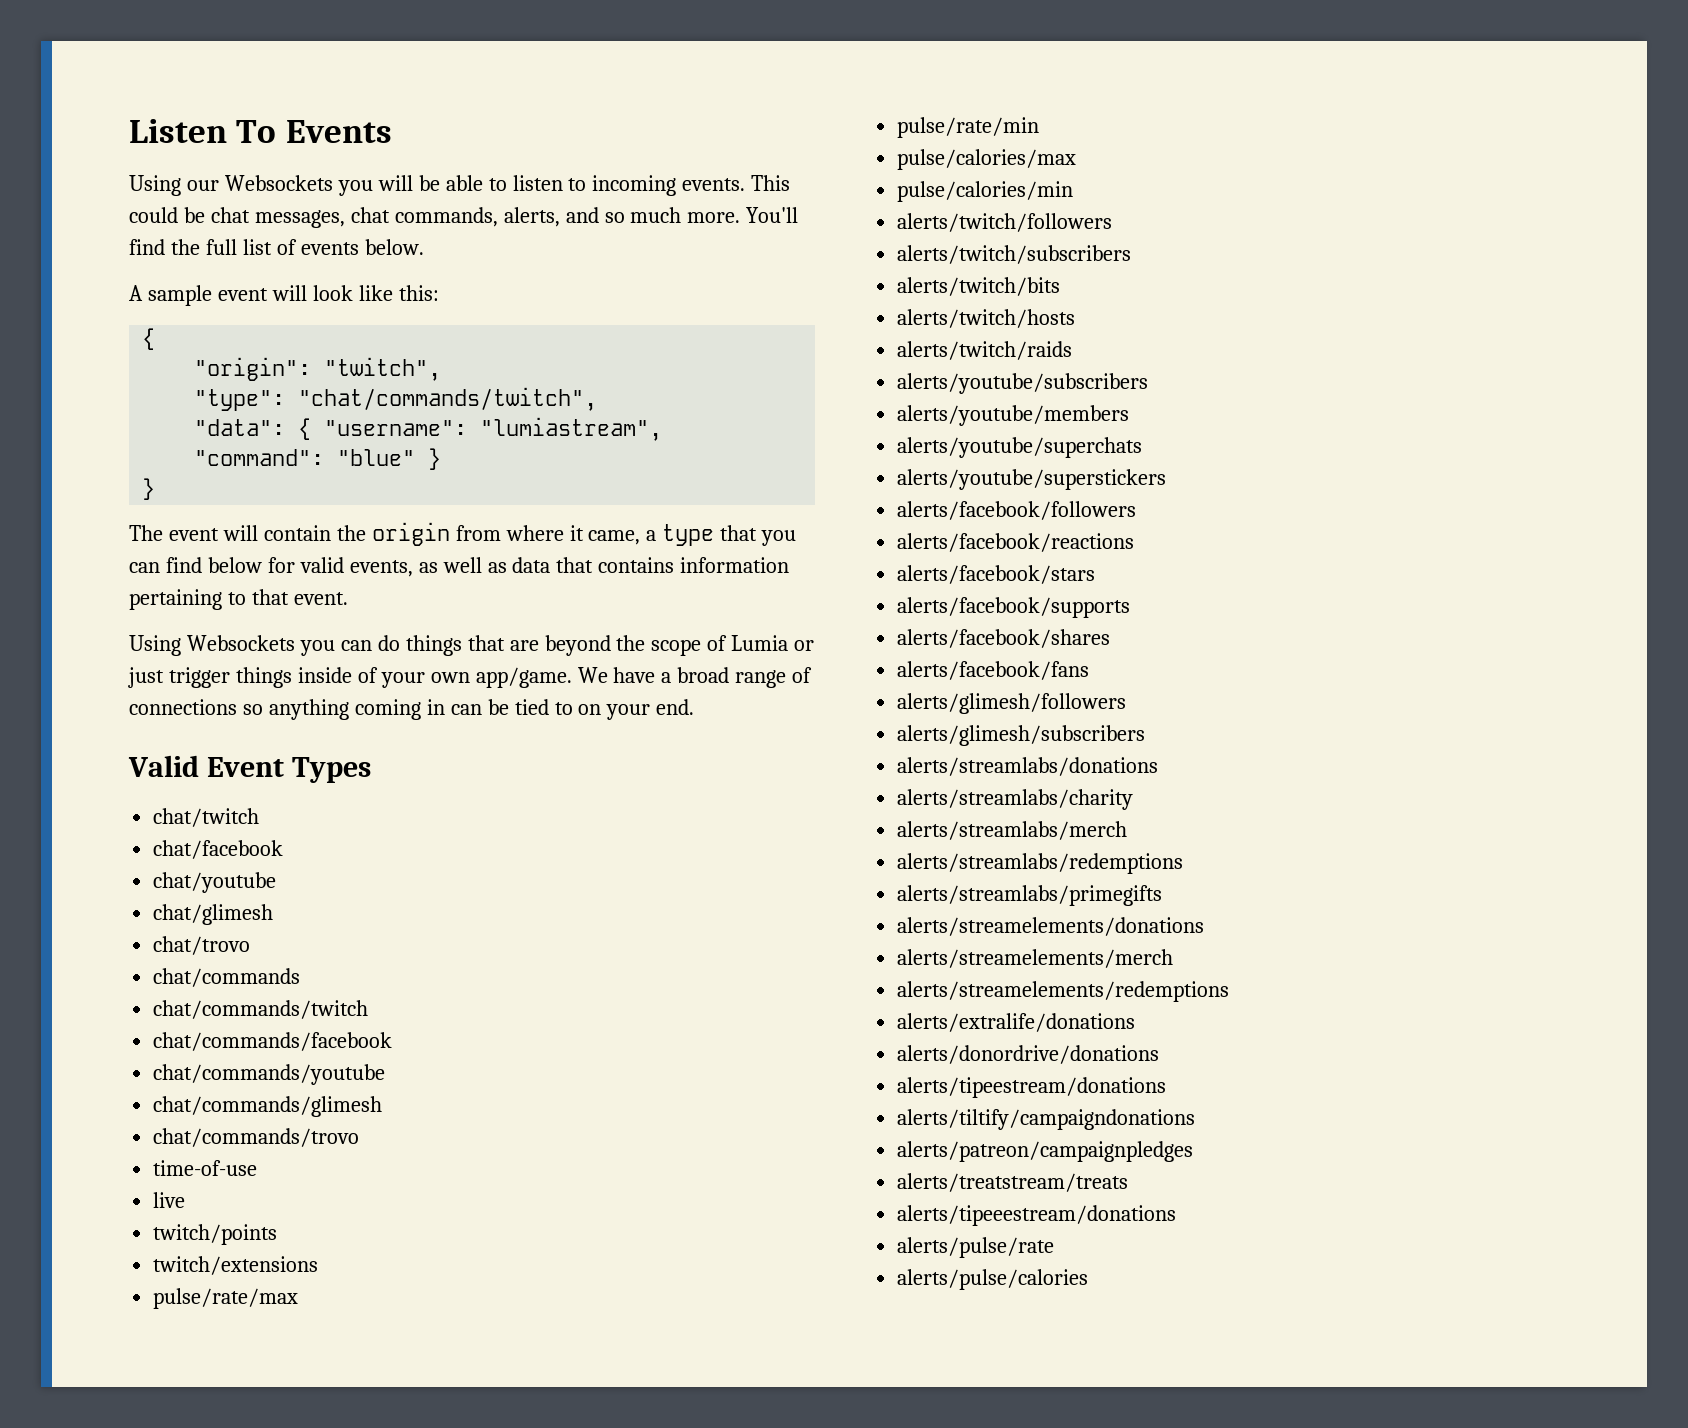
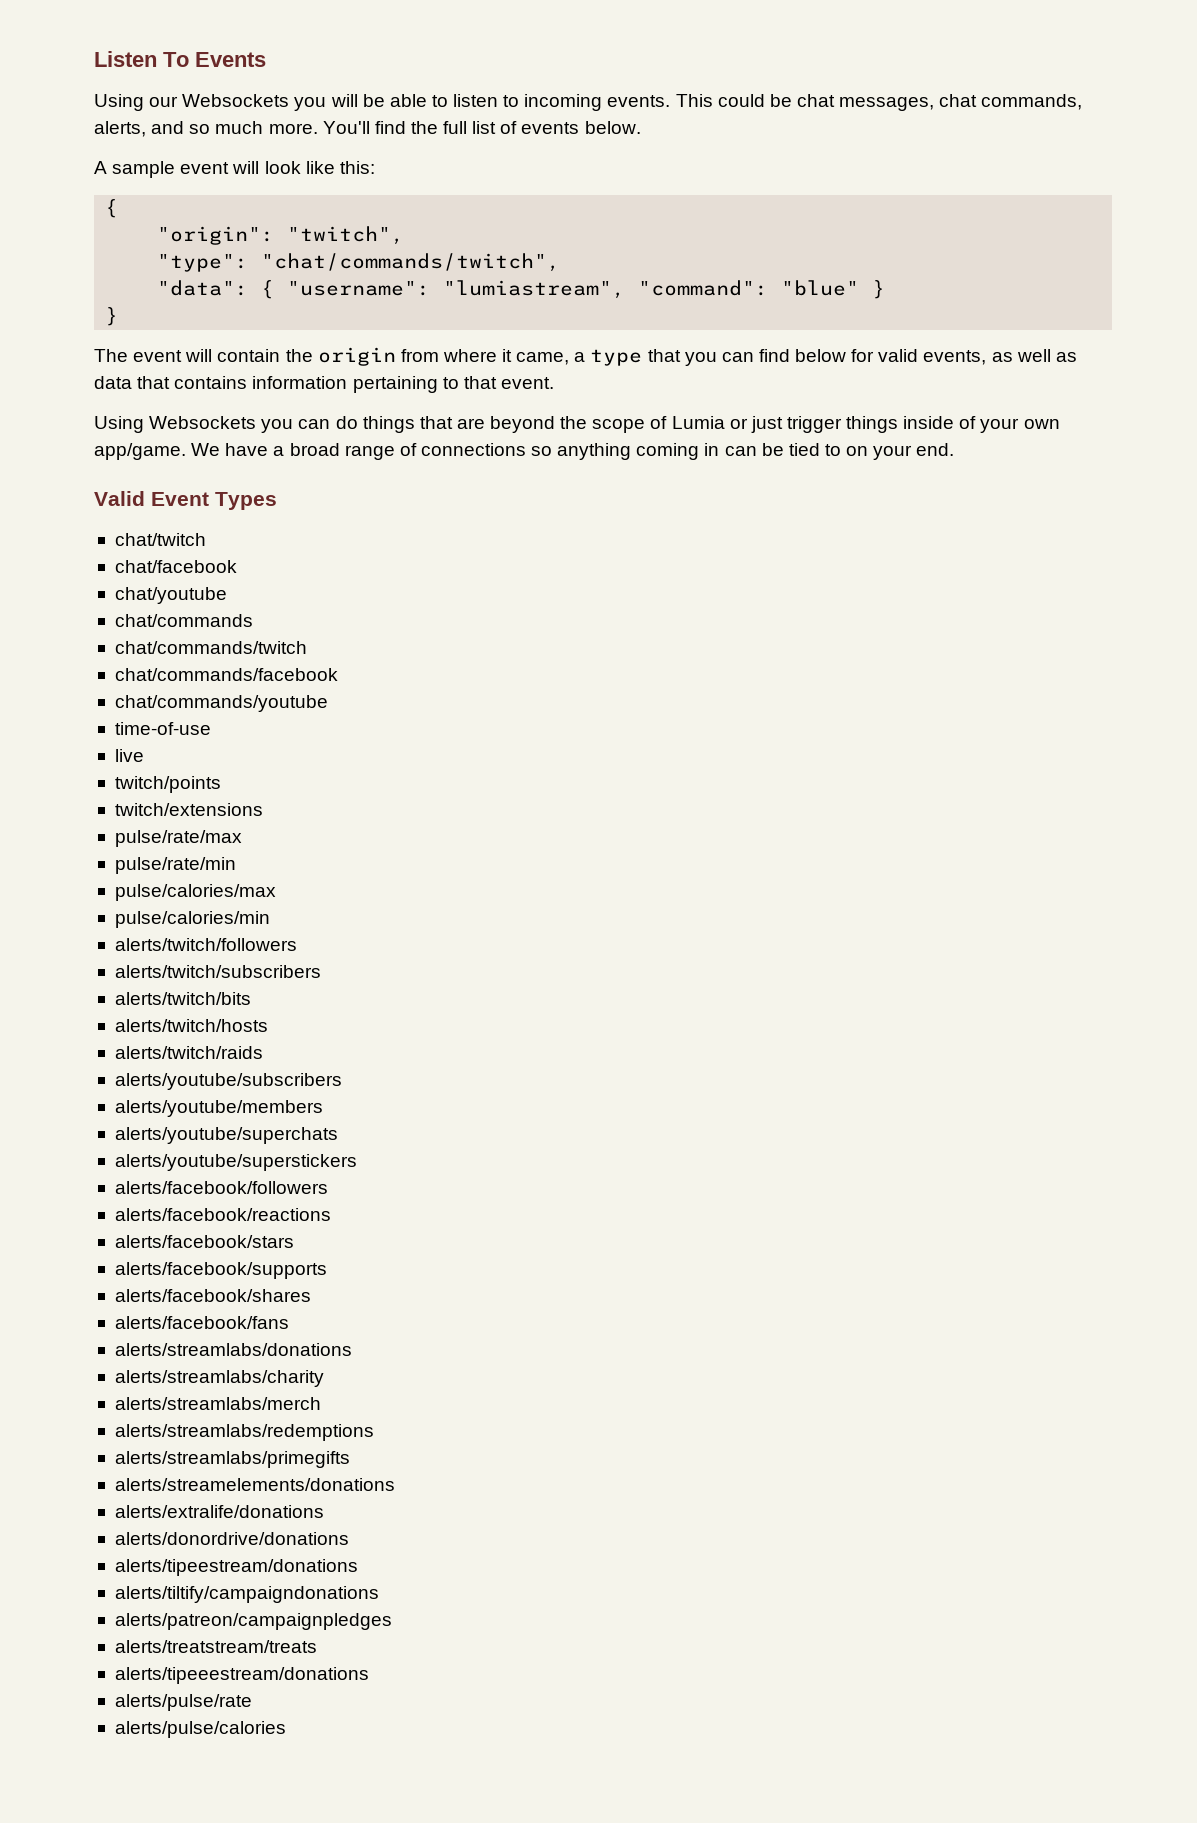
- chat/glimesh
- chat/trovo
- chat/commands/glimesh
- chat/commands/trovo
- alerts/glimesh/followers
- alerts/glimesh/subscribers
- alerts/streamelements/merch
- alerts/streamelements/redemptions

